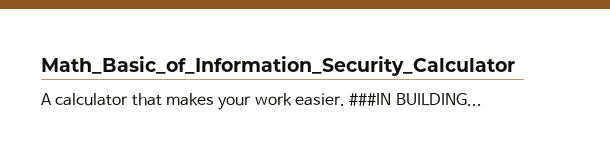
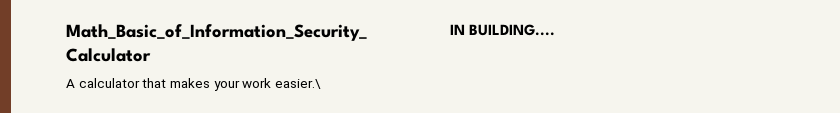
- A calculator that makes your work easier. ###IN BUILDING...
+ A calculator that makes your work easier.\
+ IN BUILDING....

